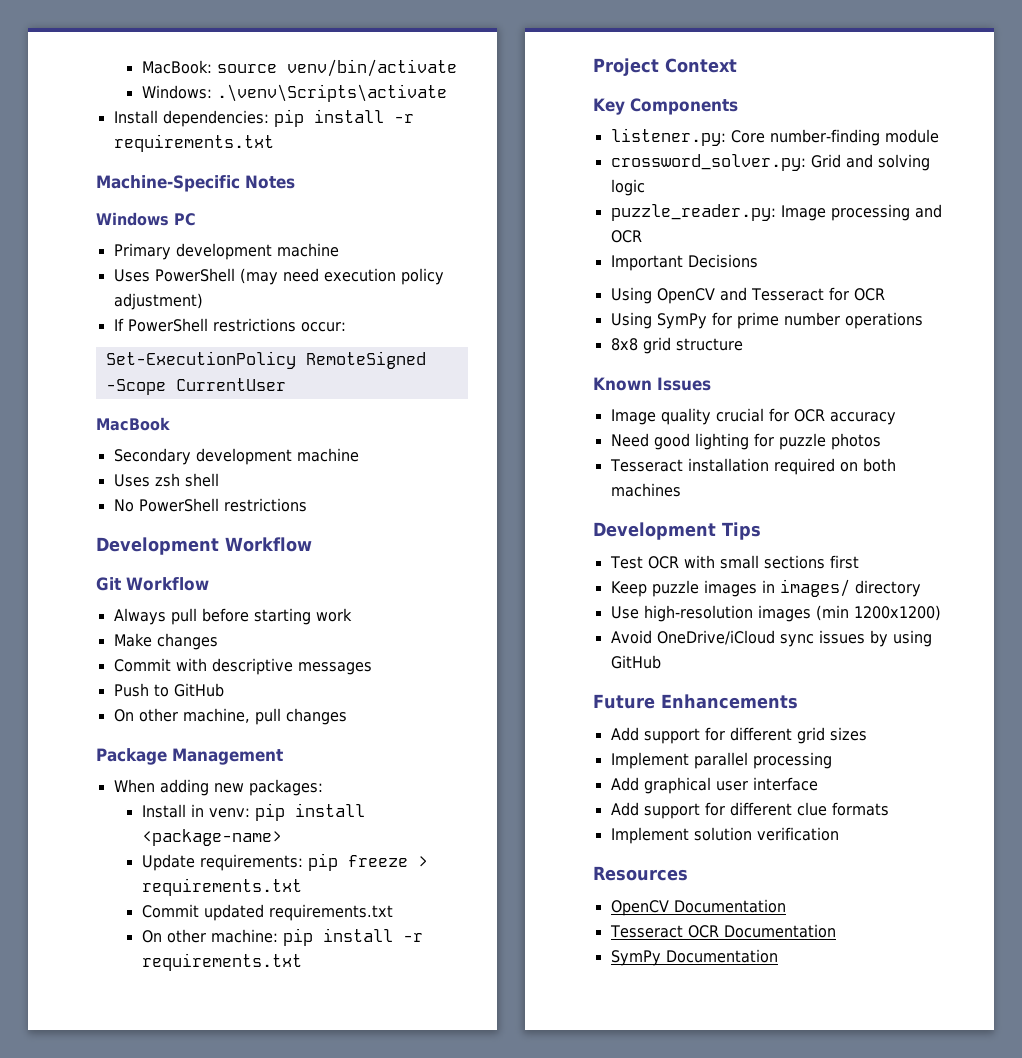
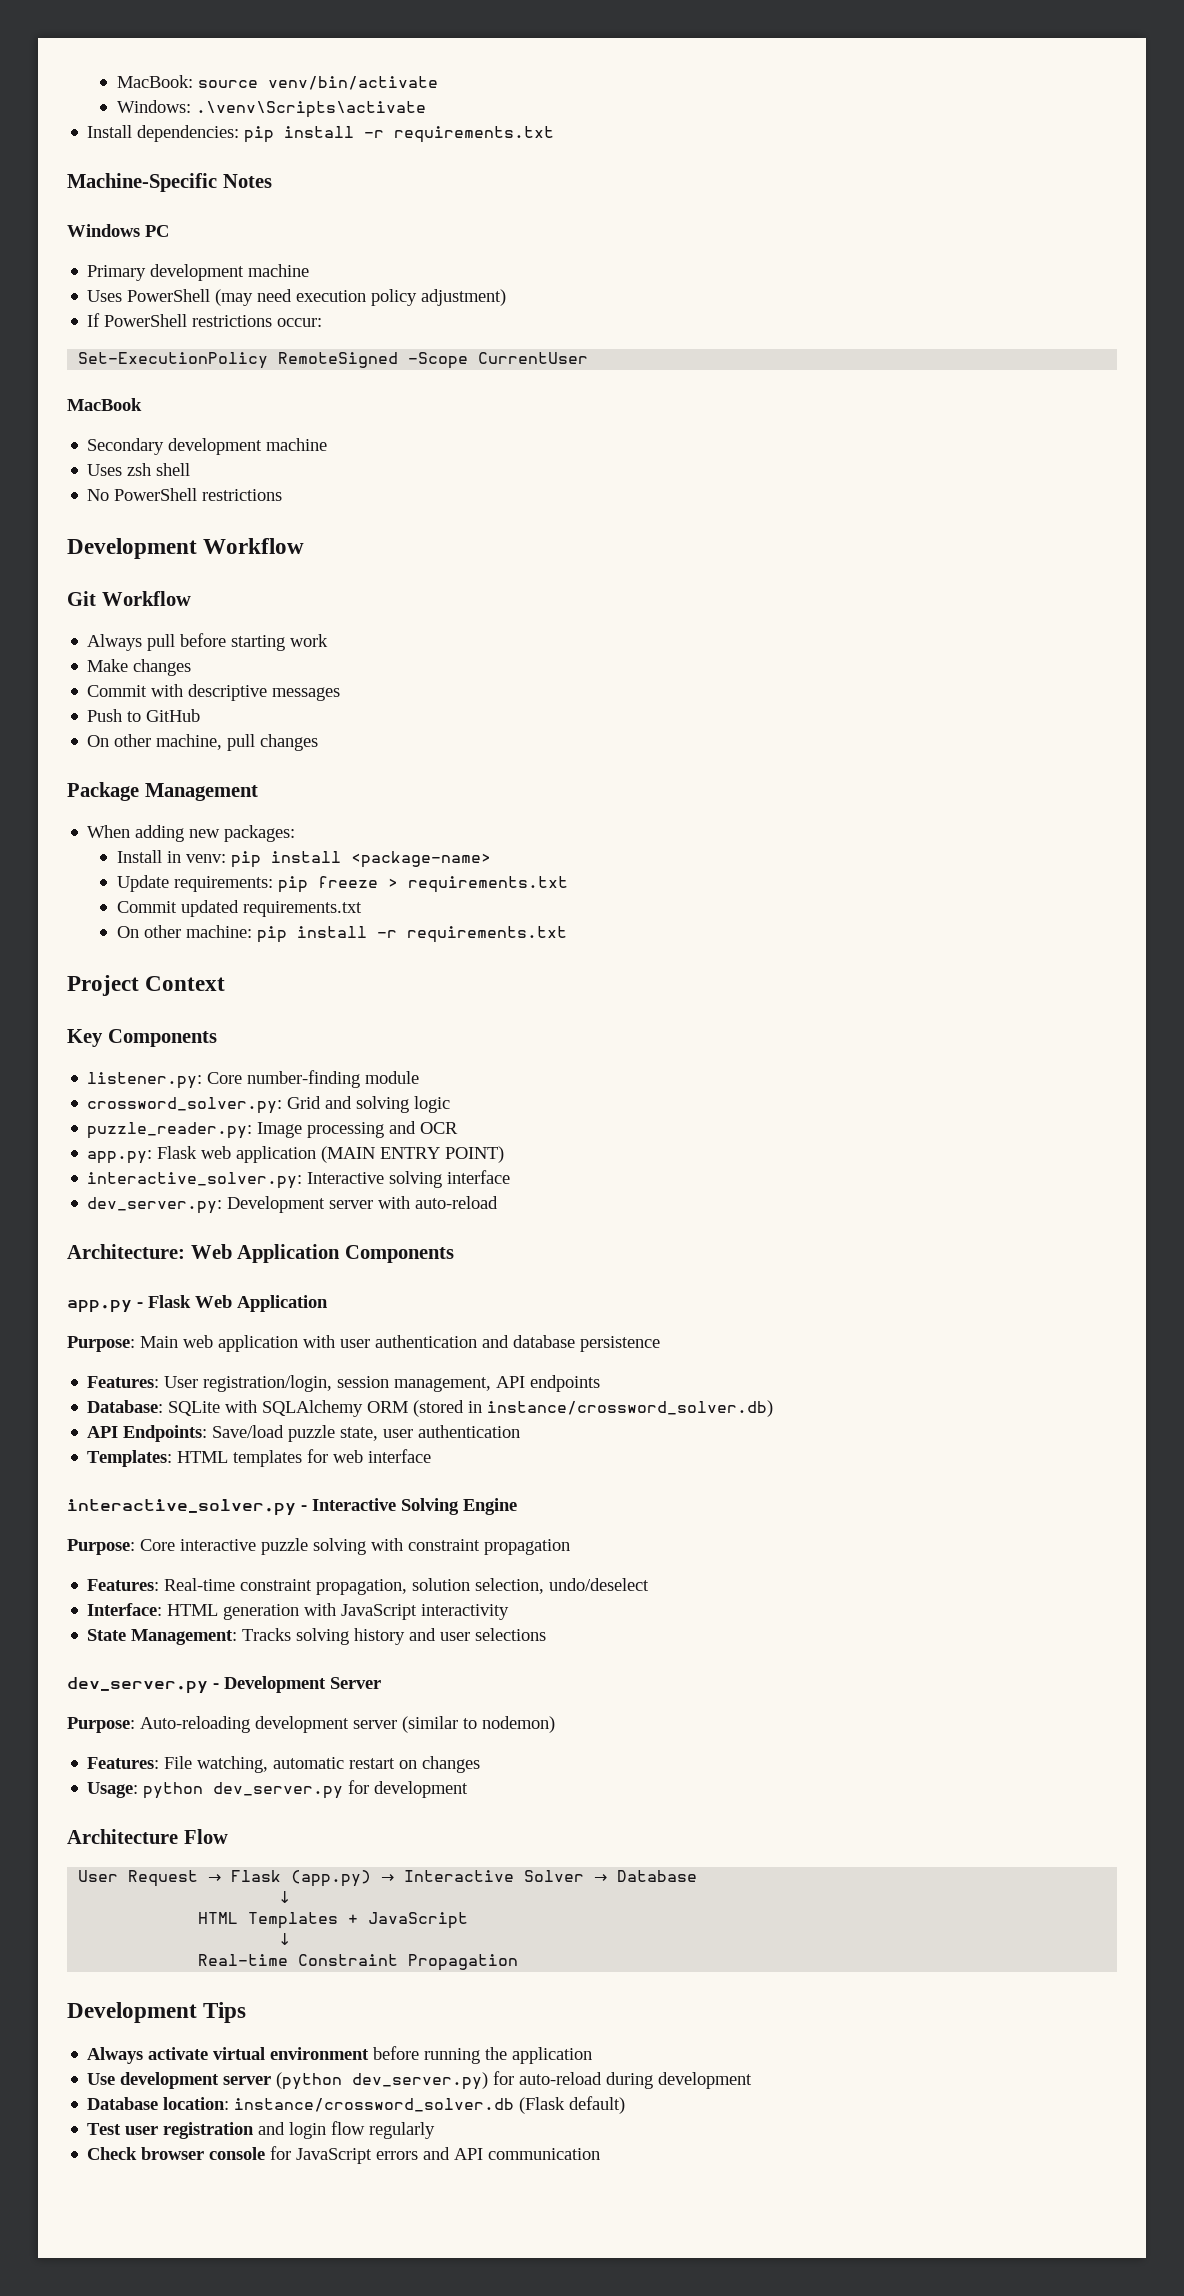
- Important Decisions
- Using OpenCV and Tesseract for OCR
- Using SymPy for prime number operations
- 8x8 grid structure
- Known Issues
- Image quality crucial for OCR accuracy
- Need good lighting for puzzle photos
- Tesseract installation required on both machines
+ app.py: Flask web application (MAIN ENTRY POINT)
+ interactive_solver.py: Interactive solving interface
+ dev_server.py: Development server with auto-reload
+ Architecture: Web Application Components
+ app.py - Flask Web Application
+ Purpose: Main web application with user authentication and database persistence
+ Features: User registration/login, session management, API endpoints
+ Database: SQLite with SQLAlchemy ORM (stored in instance/crossword_solver.db)
+ API Endpoints: Save/load puzzle state, user authentication
+ Templates: HTML templates for web interface
+ interactive_solver.py - Interactive Solving Engine
+ Purpose: Core interactive puzzle solving with constraint propagation
+ Features: Real-time constraint propagation, solution selection, undo/deselect
+ Interface: HTML generation with JavaScript interactivity
+ State Management: Tracks solving history and user selections
+ dev_server.py - Development Server
+ Purpose: Auto-reloading development server (similar to nodemon)
+ Features: File watching, automatic restart on changes
+ Usage: python dev_server.py for development
+ Architecture Flow
+ User Request → Flask (app.py) → Interactive Solver → Database
+ ↓
+ HTML Templates + JavaScript
+ ↓
+ Real-time Constraint Propagation
  Development Tips
- Test OCR with small sections first
- Keep puzzle images in images/ directory
- Use high-resolution images (min 1200x1200)
- Avoid OneDrive/iCloud sync issues by using GitHub
- Future Enhancements
- Add support for different grid sizes
- Implement parallel processing
- Add graphical user interface
- Add support for different clue formats
- Implement solution verification
- Resources
- OpenCV Documentation
- Tesseract OCR Documentation
- SymPy Documentation
+ Always activate virtual environment before running the application
+ Use development server (python dev_server.py) for auto-reload during development
+ Database location: instance/crossword_solver.db (Flask default)
+ Test user registration and login flow regularly
+ Check browser console for JavaScript errors and API communication

